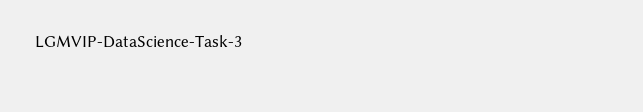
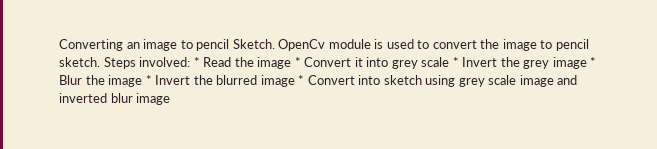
- LGMVIP-DataScience-Task-3
+ Converting an image to pencil Sketch. OpenCv module is used to convert the image to pencil sketch. Steps involved: * Read the image * Convert it into grey scale * Invert the grey image * Blur the image * Invert the blurred image * Convert into sketch using grey scale image and inverted blur image

